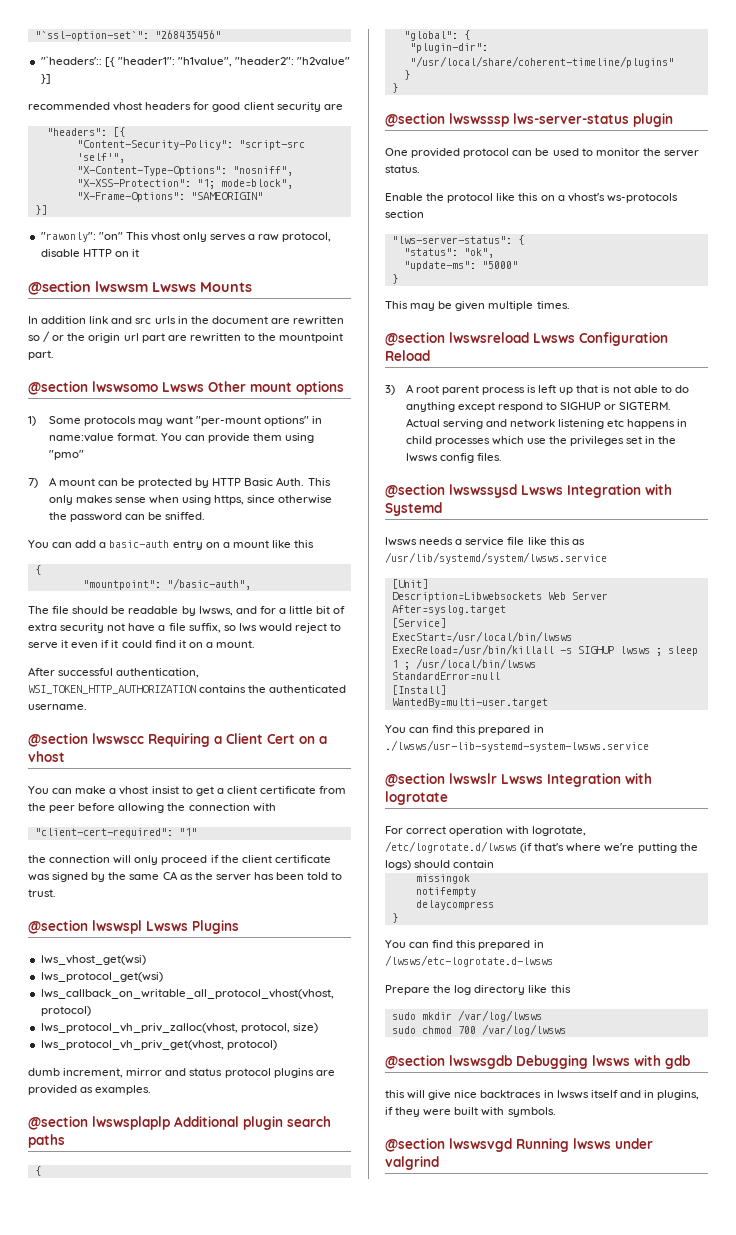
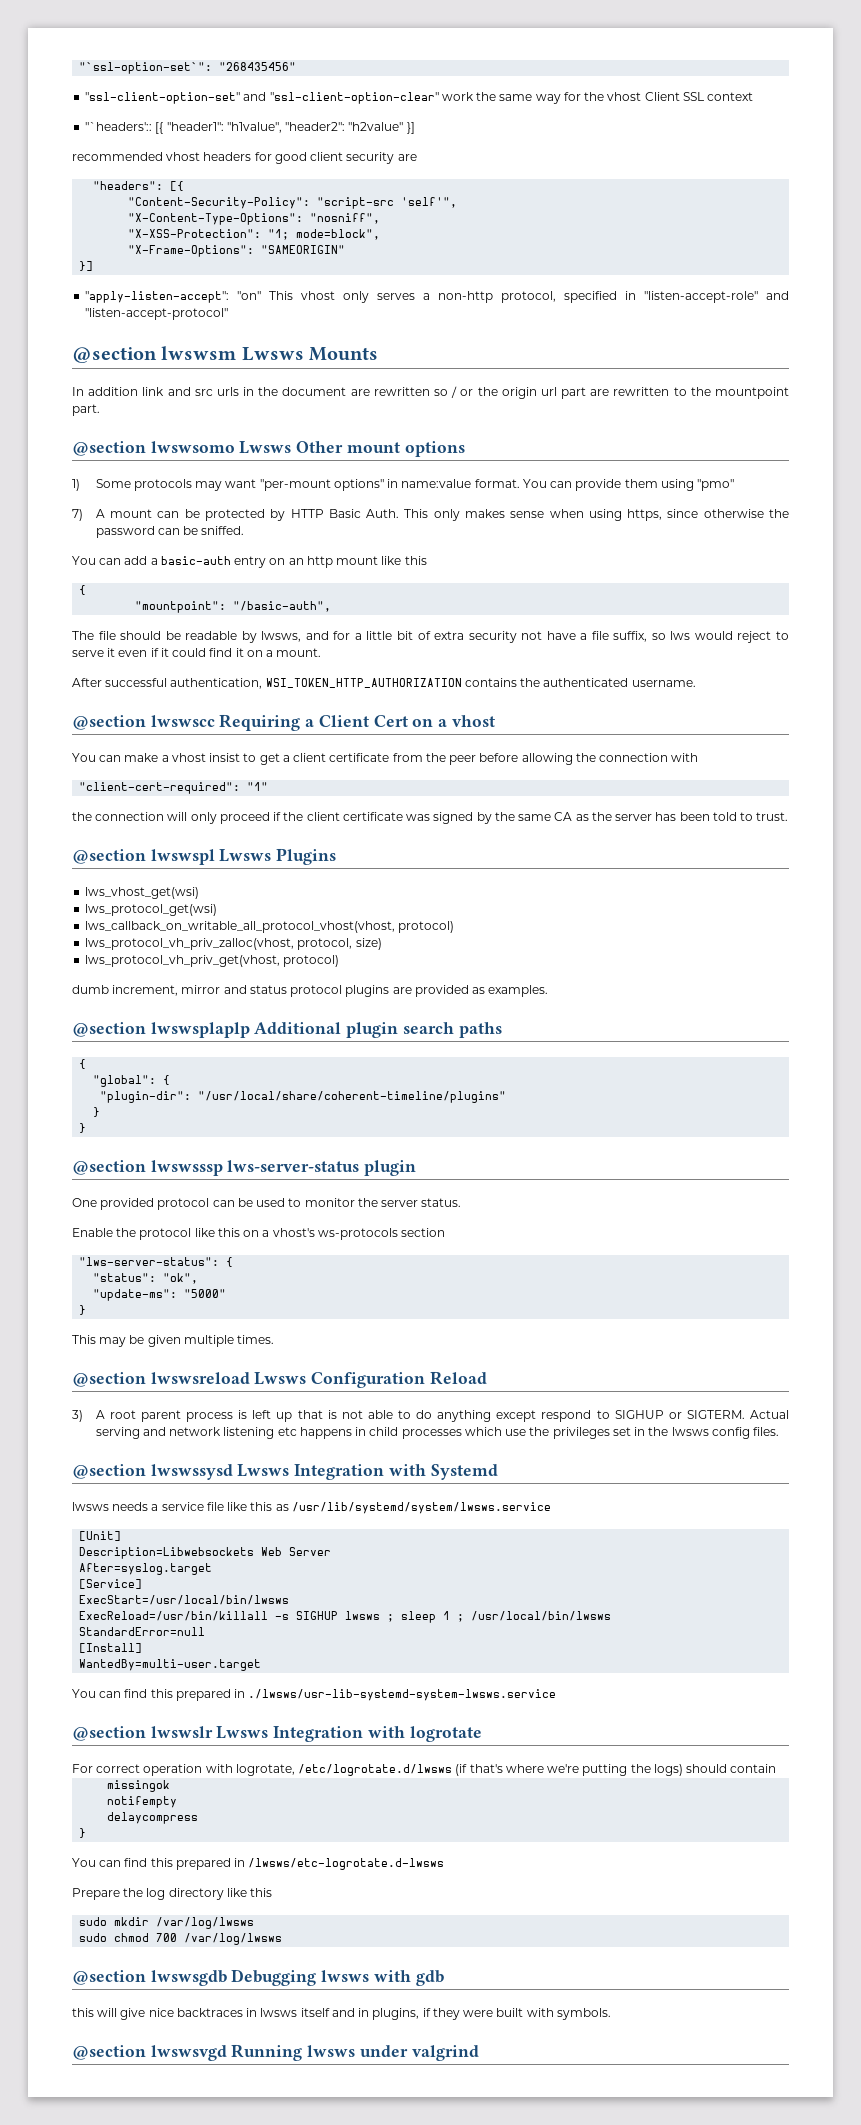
+ "ssl-client-option-set" and "ssl-client-option-clear" work the same way for the vhost Client SSL context
- "rawonly": "on" This vhost only serves a raw protocol, disable HTTP on it
+ "apply-listen-accept": "on" This vhost only serves a non-http protocol, specified in "listen-accept-role" and "listen-accept-protocol"
- You can add a basic-auth entry on a mount like this
+ You can add a basic-auth entry on an http mount like this

